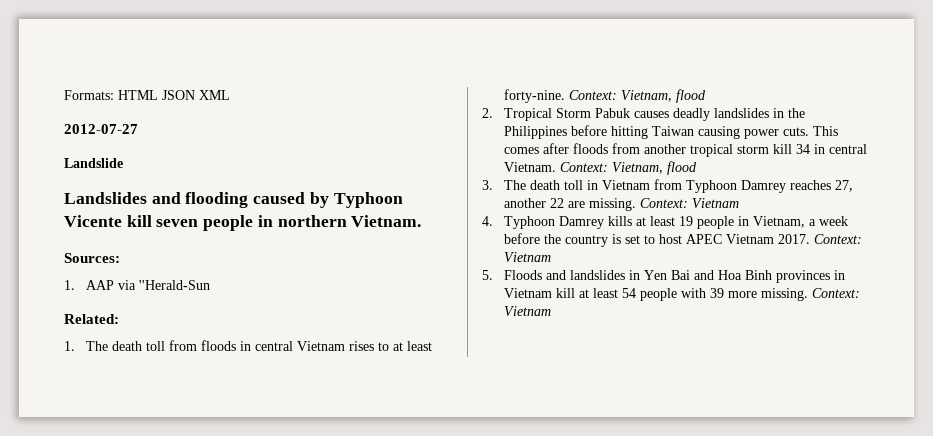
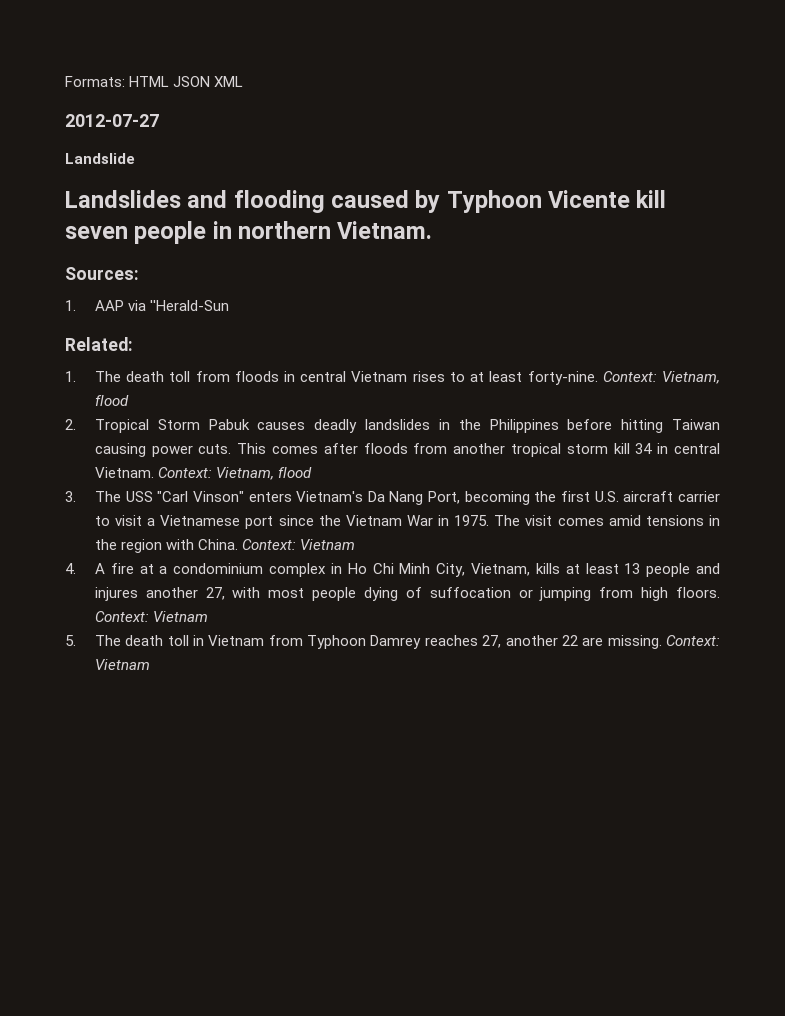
- 3. The death toll in Vietnam from Typhoon Damrey reaches 27, another 22 are missing.
+ 3. The USS "Carl Vinson" enters Vietnam's Da Nang Port, becoming the first U.S. aircraft carrier to visit a Vietnamese port since the Vietnam War in 1975. The visit comes amid tensions in the region with China. Context: Vietnam
+ 4. A fire at a condominium complex in Ho Chi Minh City, Vietnam, kills at least 13 people and injures another 27, with most people dying of suffocation or jumping from high floors. Context: Vietnam
+ 5. The death toll in Vietnam from Typhoon Damrey reaches 27, another 22 are missing.
- 4. Typhoon Damrey kills at least 19 people in Vietnam, a week before the country is set to host APEC Vietnam 2017. Context: Vietnam
- 5. Floods and landslides in Yen Bai and Hoa Binh provinces in Vietnam kill at least 54 people with 39 more missing. Context: Vietnam

